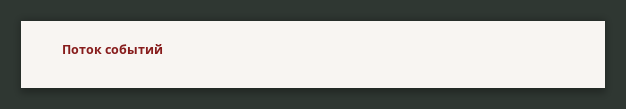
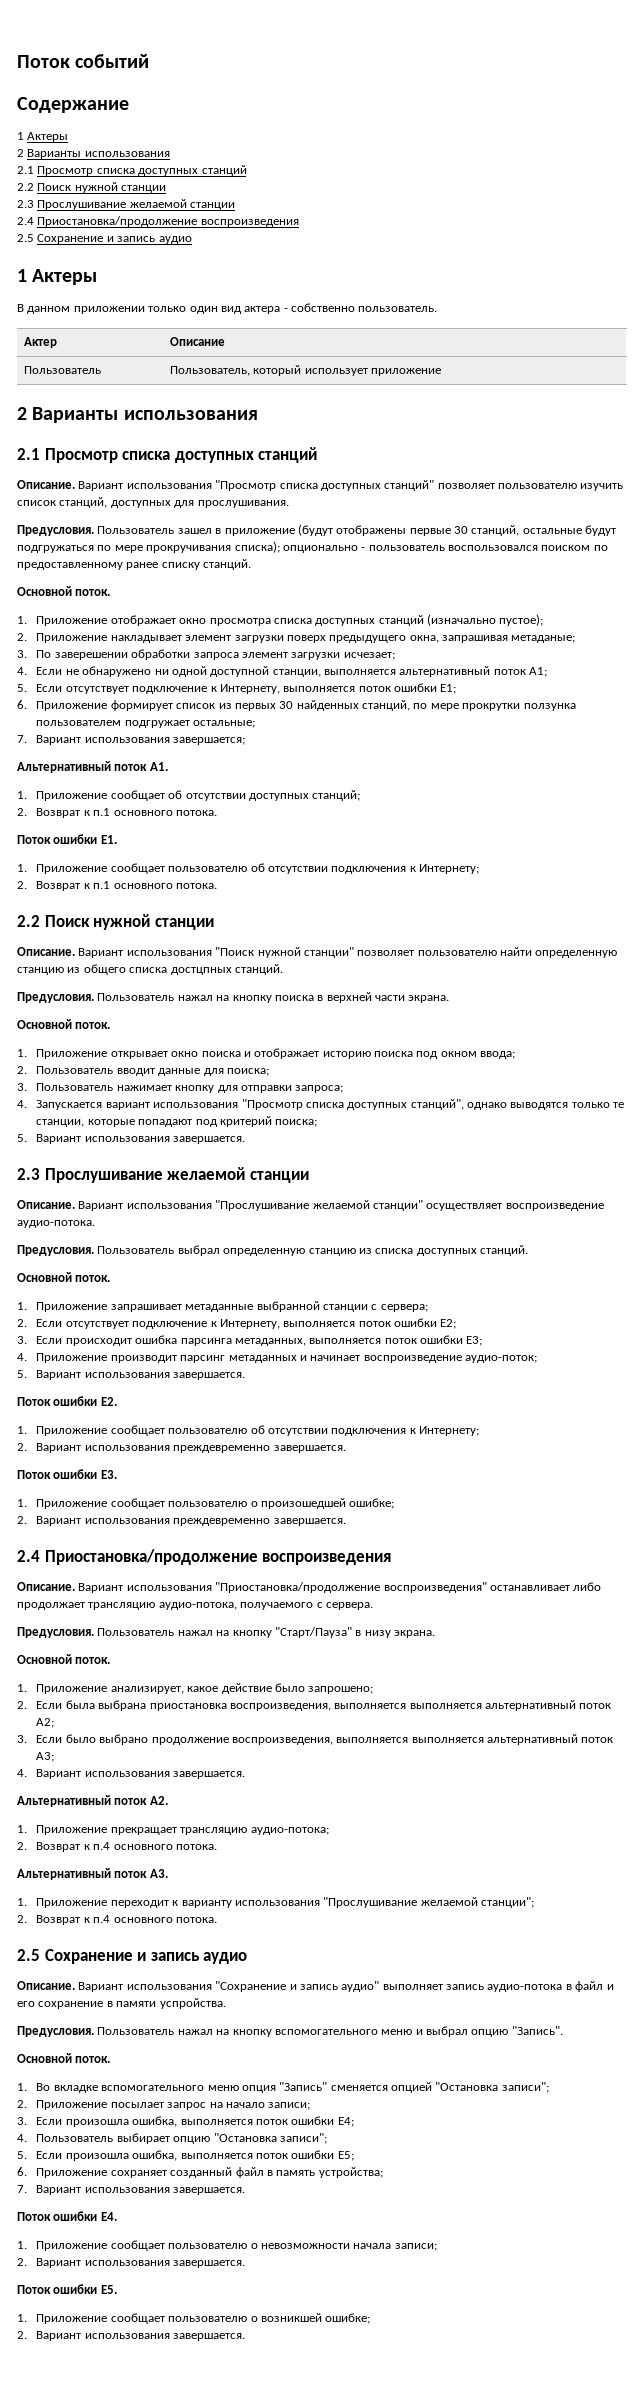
+ Содержание
+ 1 Актеры
+ 2 Варианты использования
+ 2.1 Просмотр списка доступных станций
+ 2.2 Поиск нужной станции
+ 2.3 Прослушивание желаемой станции
+ 2.4 Приостановка/продолжение воспроизведения
+ 2.5 Сохранение и запись аудио
+ 1 Актеры
+ В данном приложении только один вид актера - собственно пользователь.
+ Актер | Описание
+ Пользователь | Пользователь, который использует приложение
+ 2 Варианты использования
+ 2.1 Просмотр списка доступных станций
+ Описание. Вариант использования "Просмотр списка доступных станций" позволяет пользователю изучить список станций, доступных для прослушивания.
+ Предусловия. Пользователь зашел в приложение (будут отображены первые 30 станций, остальные будут подгружаться по мере прокручивания списка); опционально - пользователь воспользовался поиском по предоставленному ранее списку станций.
+ Основной поток.
+ 1. Приложение отображает окно просмотра списка доступных станций (изначально пустое);
+ 2. Приложение накладывает элемент загрузки поверх предыдущего окна, запрашивая метаданые;
+ 3. По заверешении обработки запроса элемент загрузки исчезает;
+ 4. Если не обнаружено ни одной доступной станции, выполняется альтернативный поток А1;
+ 5. Если отсутствует подключение к Интернету, выполняется поток ошибки Е1;
+ 6. Приложение формирует список из первых 30 найденных станций, по мере прокрутки ползунка пользователем подгружает остальные;
+ 7. Вариант использования завершается;
+ Альтернативный поток А1.
+ 1. Приложение сообщает об отсутствии доступных станций;
+ 2. Возврат к п.1 основного потока.
+ Поток ошибки Е1.
+ 1. Приложение сообщает пользователю об отсутствии подключения к Интернету;
+ 2. Возврат к п.1 основного потока.
+ 2.2 Поиск нужной станции
+ Описание. Вариант использования "Поиск нужной станции" позволяет пользователю найти определенную станцию из общего списка достцпных станций.
+ Предусловия. Пользователь нажал на кнопку поиска в верхней части экрана.
+ Основной поток.
+ 1. Приложение открывает окно поиска и отображает историю поиска под окном ввода;
+ 2. Пользователь вводит данные для поиска;
+ 3. Пользователь нажимает кнопку для отправки запроса;
+ 4. Запускается вариант использования "Просмотр списка доступных станций", однако выводятся только те станции, которые попадают под критерий поиска;
+ 5. Вариант использования завершается.
+ 2.3 Прослушивание желаемой станции
+ Описание. Вариант использования "Прослушивание желаемой станции" осуществляет воспроизведение аудио-потока.
+ Предусловия. Пользователь выбрал определенную станцию из списка доступных станций.
+ Основной поток.
+ 1. Приложение запрашивает метаданные выбранной станции с сервера;
+ 2. Если отсутствует подключение к Интернету, выполняется поток ошибки Е2;
+ 3. Если происходит ошибка парсинга метаданных, выполняется поток ошибки Е3;
+ 4. Приложение производит парсинг метаданных и начинает воспроизведение аудио-поток;
+ 5. Вариант использования завершается.
+ Поток ошибки Е2.
+ 1. Приложение сообщает пользователю об отсутствии подключения к Интернету;
+ 2. Вариант использования преждевременно завершается.
+ Поток ошибки Е3.
+ 1. Приложение сообщает пользователю о произошедшей ошибке;
+ 2. Вариант использования преждевременно завершается.
+ 2.4 Приостановка/продолжение воспроизведения
+ Описание. Вариант использования "Приостановка/продолжение воспроизведения" останавливает либо продолжает трансляцию аудио-потока, получаемого с сервера.
+ Предусловия. Пользователь нажал на кнопку "Старт/Пауза" в низу экрана.
+ Основной поток.
+ 1. Приложение анализирует, какое действие было запрошено;
+ 2. Если была выбрана приостановка воспроизведения, выполняется выполняется альтернативный поток А2;
+ 3. Если было выбрано продолжение воспроизведения, выполняется выполняется альтернативный поток А3;
+ 4. Вариант использования завершается.
+ Альтернативный поток А2.
+ 1. Приложение прекращает трансляцию аудио-потока;
+ 2. Возврат к п.4 основного потока.
+ Альтернативный поток А3.
+ 1. Приложение переходит к варианту использования "Прослушивание желаемой станции";
+ 2. Возврат к п.4 основного потока.
+ 2.5 Сохранение и запись аудио
+ Описание. Вариант использования "Сохранение и запись аудио" выполняет запись аудио-потока в файл и его сохранение в памяти успройства.
+ Предусловия. Пользователь нажал на кнопку вспомогательного меню и выбрал опцию "Запись".
+ Основной поток.
+ 1. Во вкладке вспомогательного меню опция "Запись" сменяется опцией "Остановка записи";
+ 2. Приложение посылает запрос на начало записи;
+ 3. Если произошла ошибка, выполняется поток ошибки Е4;
+ 4. Пользователь выбирает опцию "Остановка записи";
+ 5. Если произошла ошибка, выполняется поток ошибки Е5;
+ 6. Приложение сохраняет созданный файл в память устройства;
+ 7. Вариант использования завершается.
+ Поток ошибки Е4.
+ 1. Приложение сообщает пользователю о невозможности начала записи;
+ 2. Вариант использования завершается.
+ Поток ошибки Е5.
+ 1. Приложение сообщает пользователю о возникшей ошибке;
+ 2. Вариант использования завершается.

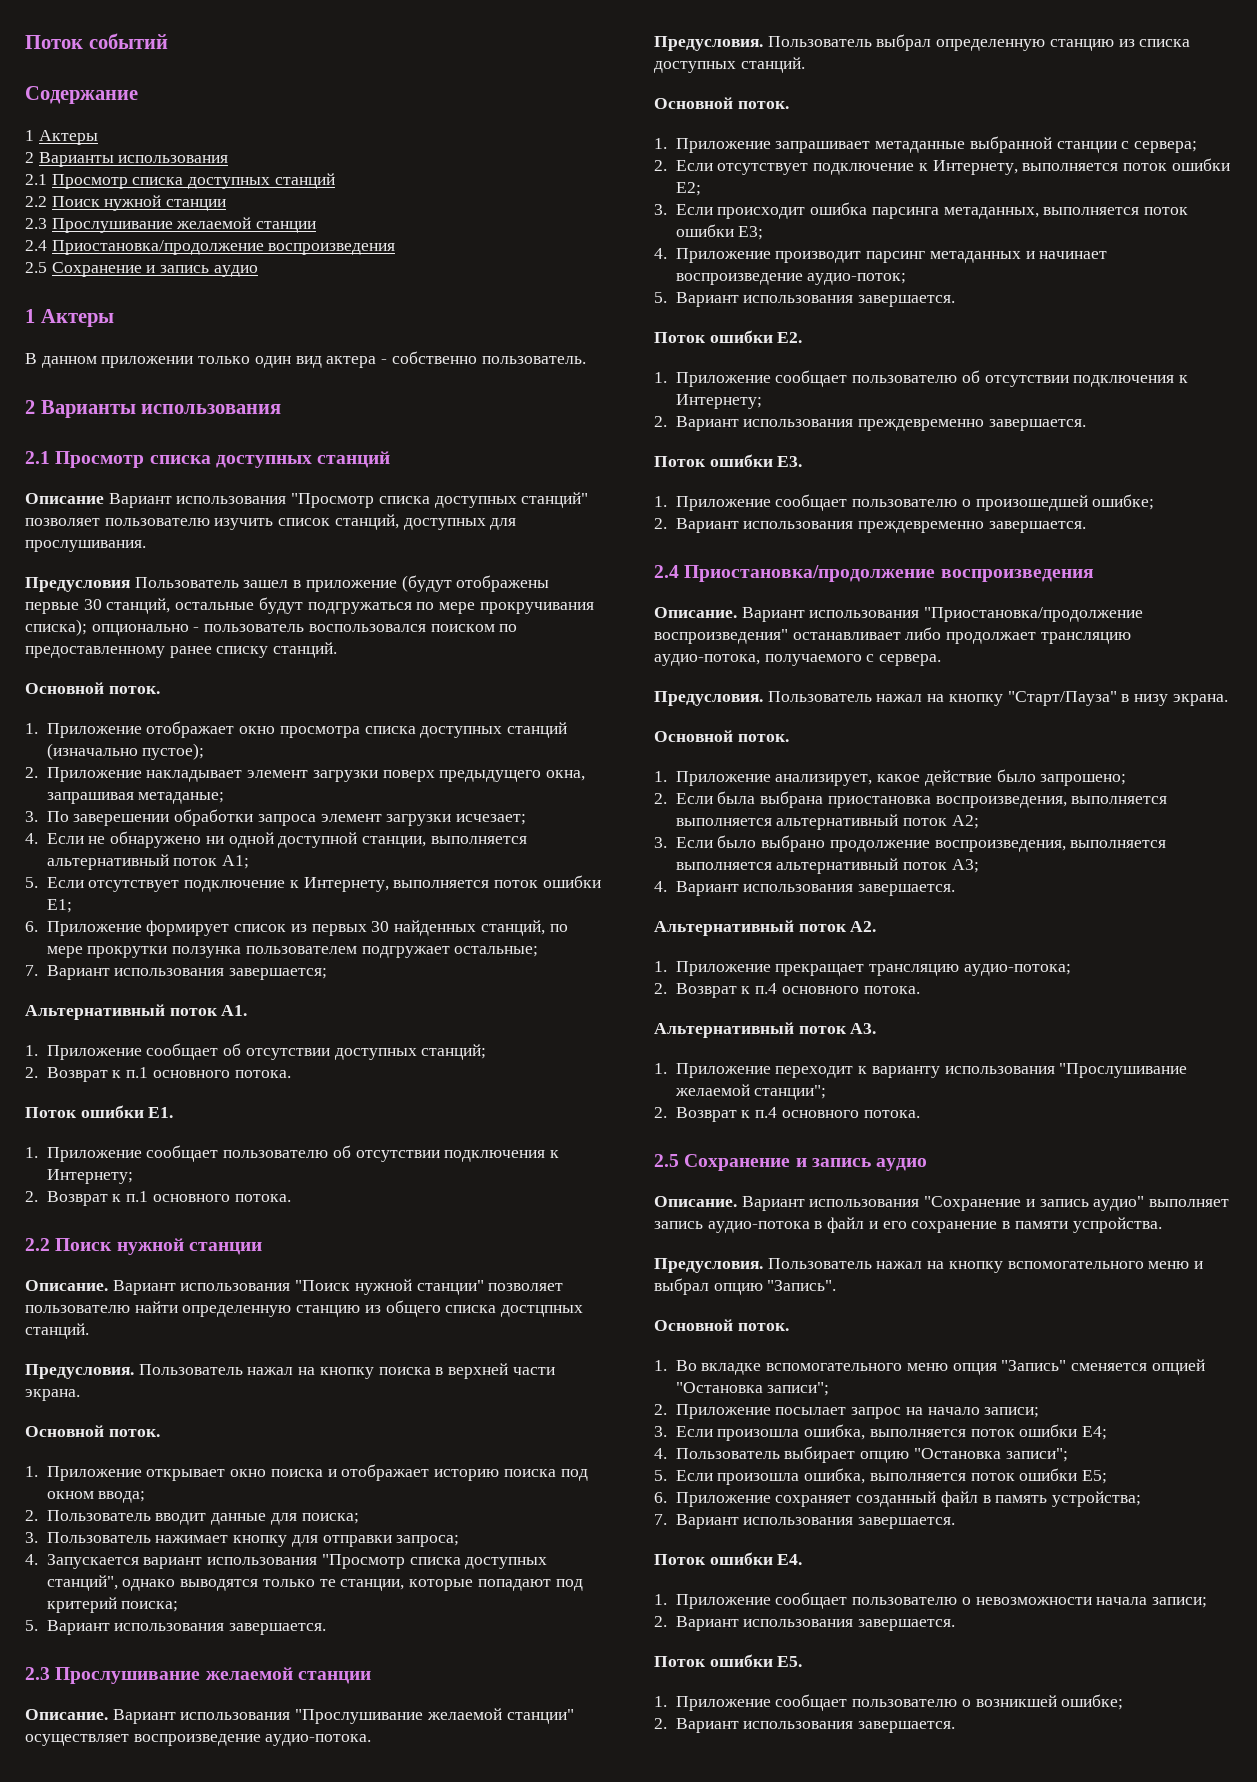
  В данном приложении только один вид актера - собственно пользователь.
- Актер | Описание
- Пользователь | Пользователь, который использует приложение
  2 Варианты использования
  2.1 Просмотр списка доступных станций
- Описание. Вариант использования "Просмотр списка доступных станций" позволяет пользователю изучить список станций, доступных для прослушивания.
+ Описание Вариант использования "Просмотр списка доступных станций" позволяет пользователю изучить список станций, доступных для прослушивания.
- Предусловия. Пользователь зашел в приложение (будут отображены первые 30 станций, остальные будут подгружаться по мере прокручивания списка); опционально - пользователь воспользовался поиском по предоставленному ранее списку станций.
+ Предусловия Пользователь зашел в приложение (будут отображены первые 30 станций, остальные будут подгружаться по мере прокручивания списка); опционально - пользователь воспользовался поиском по предоставленному ранее списку станций.

